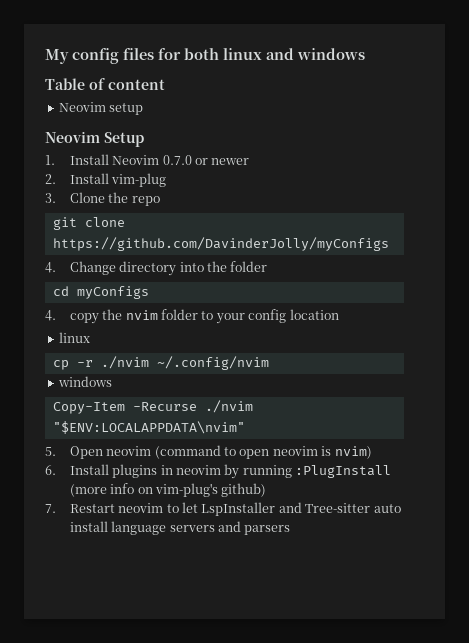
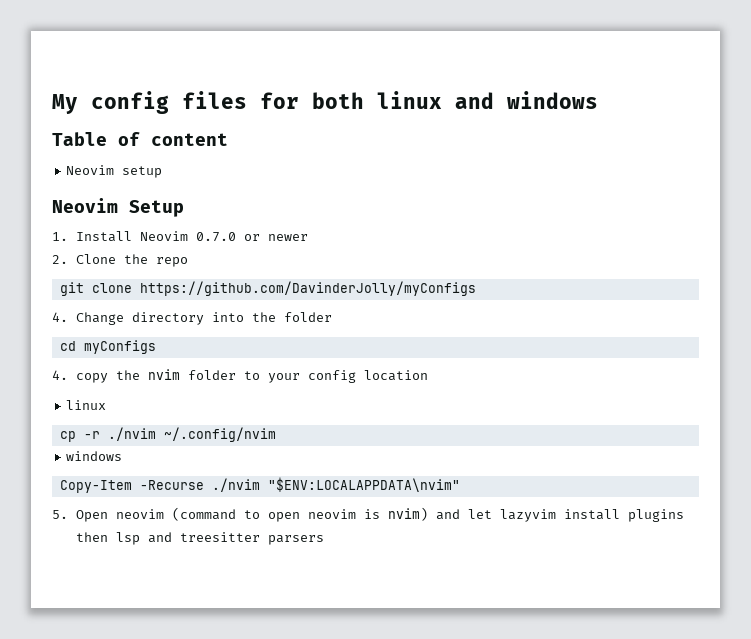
- 2. Install vim-plug
- 3. Clone the repo
+ 2. Clone the repo
- 5. Open neovim (command to open neovim is nvim)
- 6. Install plugins in neovim by running :PlugInstall (more info on vim-plug's github)
- 7. Restart neovim to let LspInstaller and Tree-sitter auto install language servers and parsers
+ 5. Open neovim (command to open neovim is nvim) and let lazyvim install plugins then lsp and treesitter parsers

